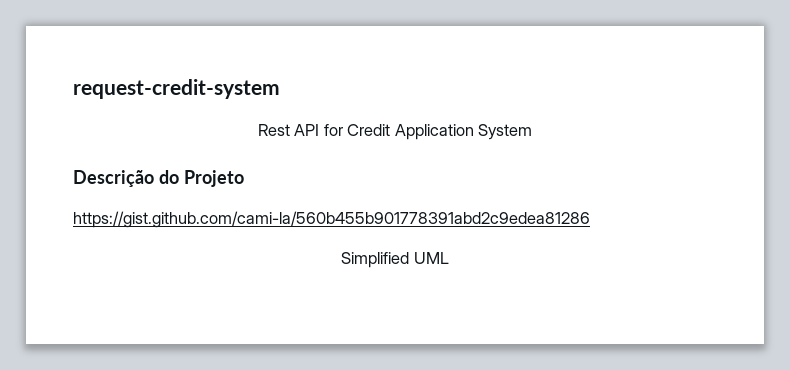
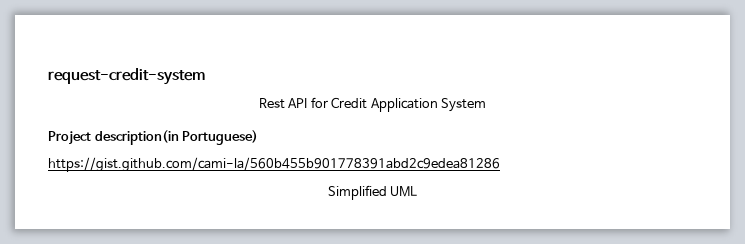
- Descrição do Projeto
+ Project description(in Portuguese)

